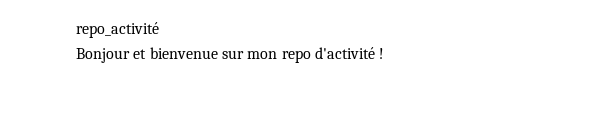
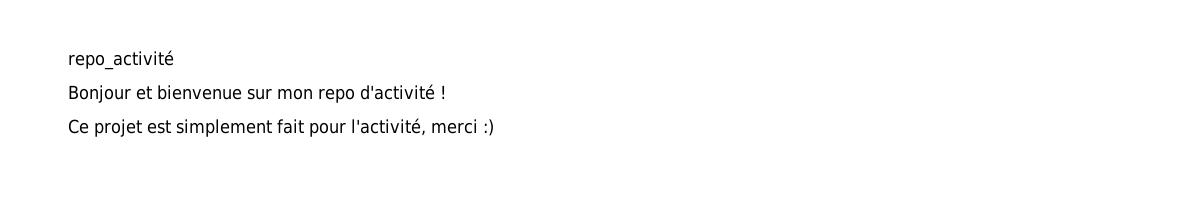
+ Ce projet est simplement fait pour l'activité, merci :)

